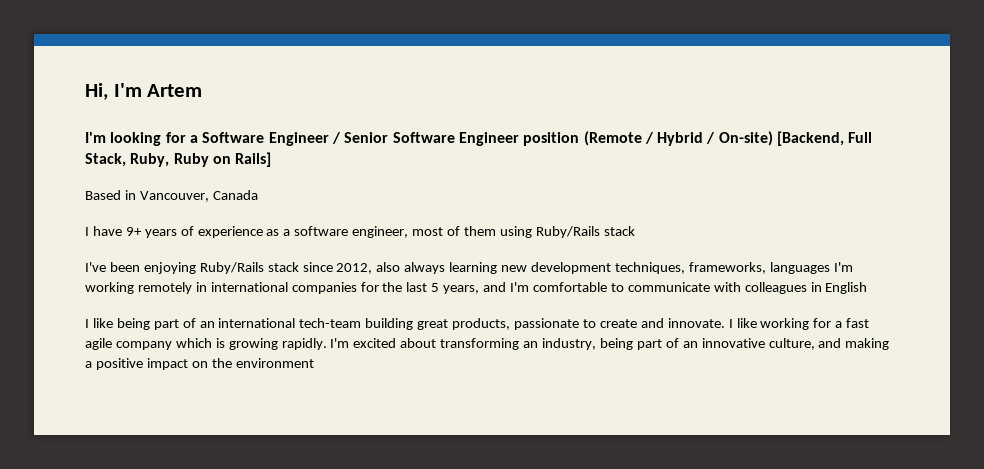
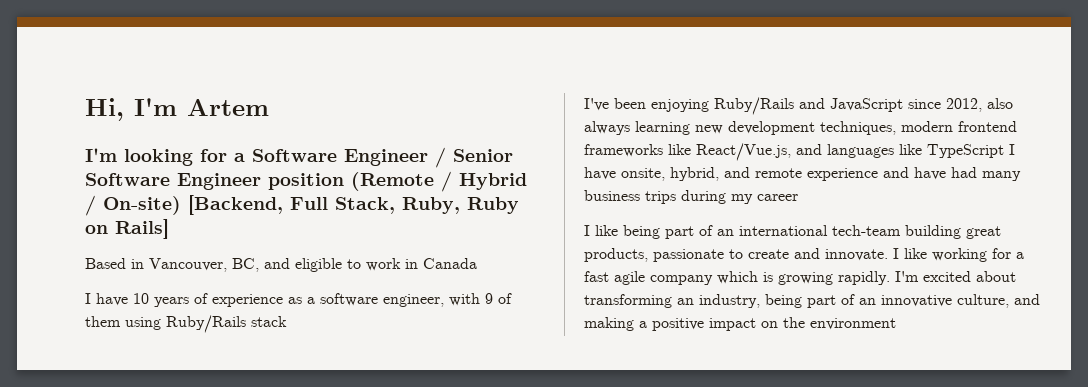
- Based in Vancouver, Canada
+ Based in Vancouver, BC, and eligible to work in Canada
- I have 9+ years of experience as a software engineer, most of them using Ruby/Rails stack
+ I have 10 years of experience as a software engineer, with 9 of them using Ruby/Rails stack
- I've been enjoying Ruby/Rails stack since 2012, also always learning new development techniques, frameworks, languages I'm working remotely in international companies for the last 5 years, and I'm comfortable to communicate with colleagues in English
+ I've been enjoying Ruby/Rails and JavaScript since 2012, also always learning new development techniques, modern frontend frameworks like React/Vue.js, and languages like TypeScript I have onsite, hybrid, and remote experience and have had many business trips during my career

